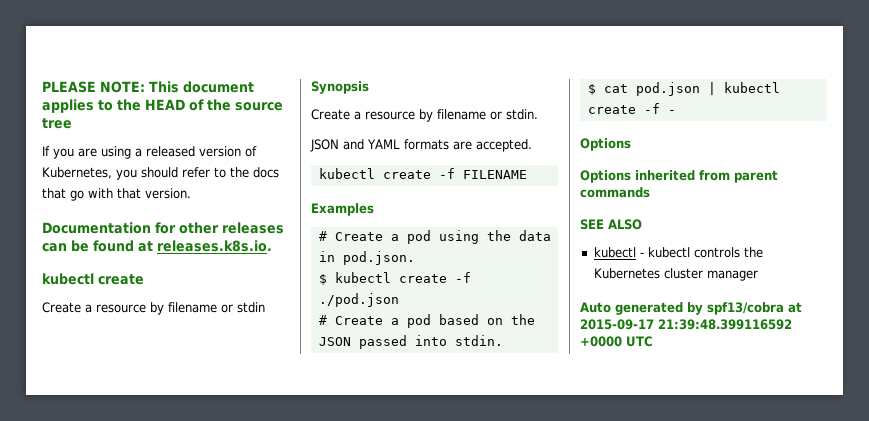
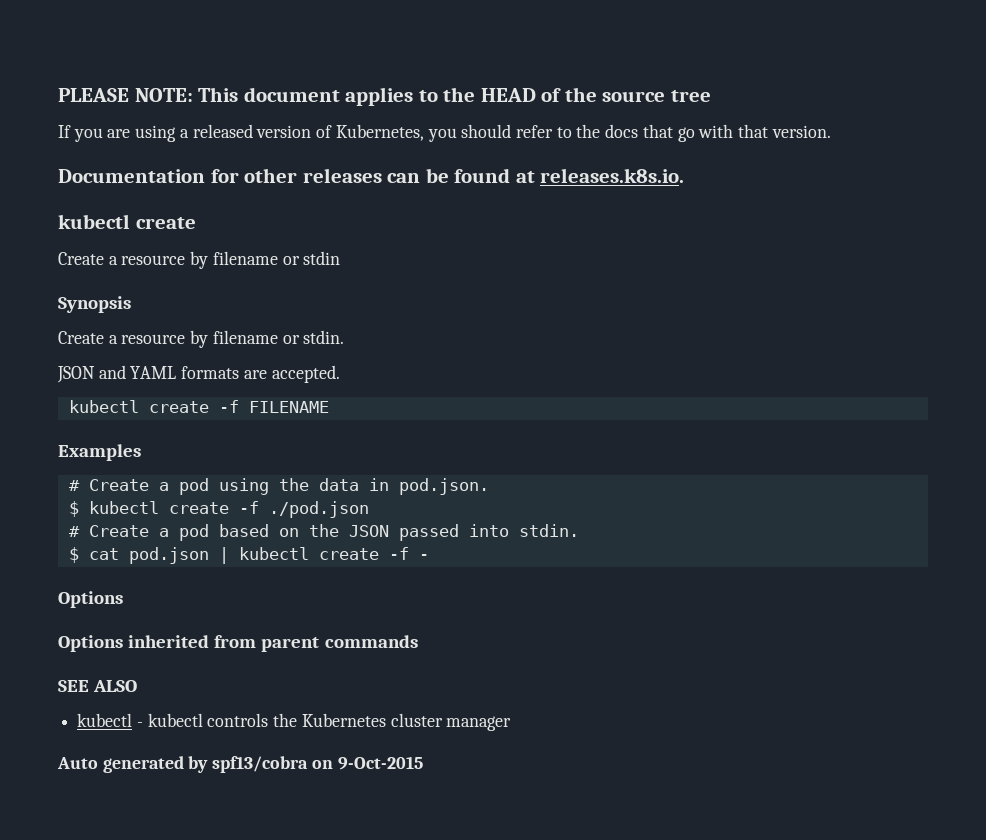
- Auto generated by spf13/cobra at 2015-09-17 21:39:48.399116592 +0000 UTC
+ Auto generated by spf13/cobra on 9-Oct-2015

